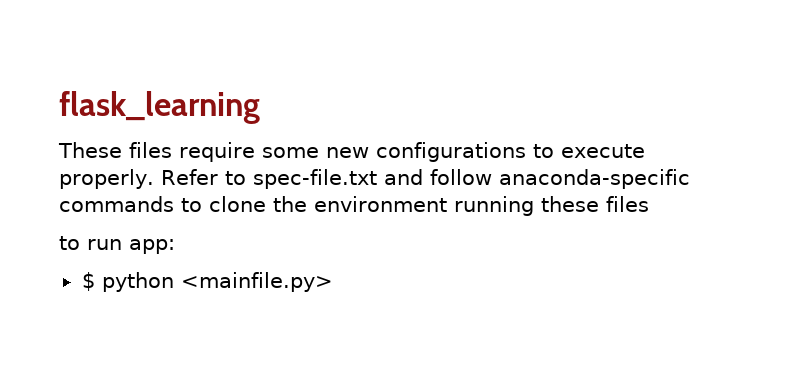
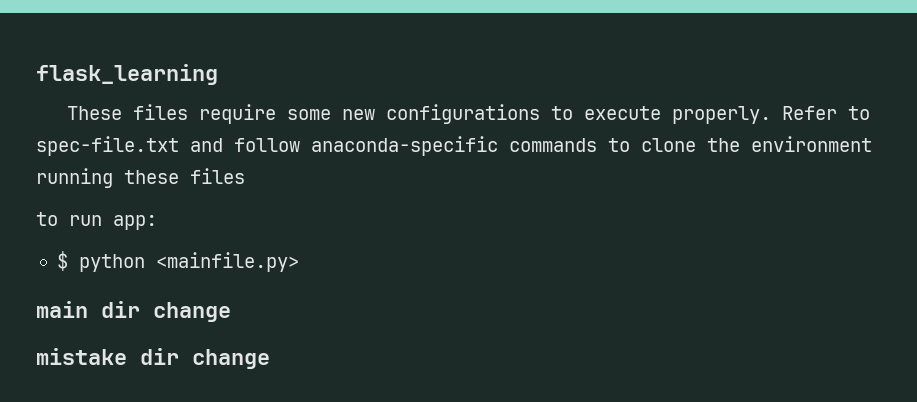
+ main dir change
+ mistake dir change

